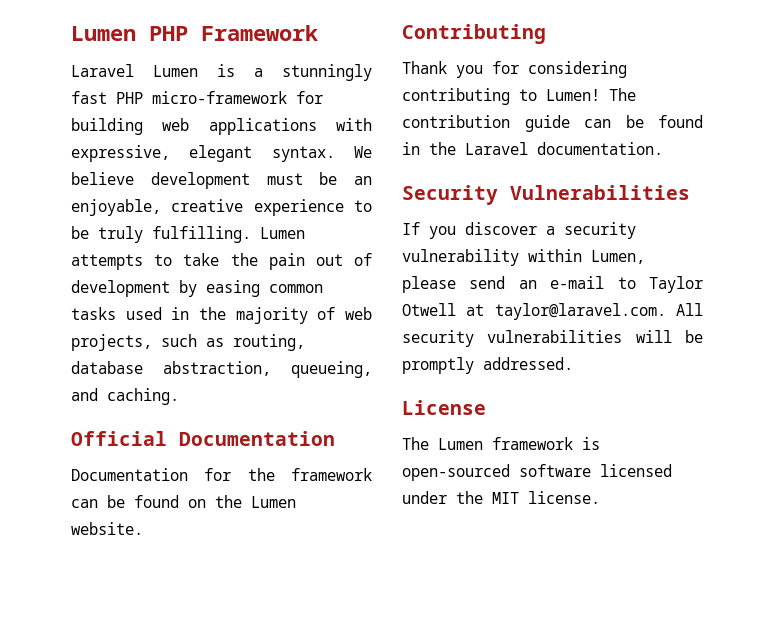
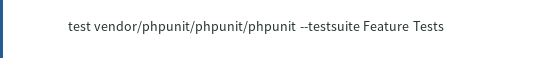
- Lumen PHP Framework
- Laravel Lumen is a stunningly fast PHP micro-framework for building web applications with expressive, elegant syntax. We believe development must be an enjoyable, creative experience to be truly fulfilling. Lumen attempts to take the pain out of development by easing common tasks used in the majority of web projects, such as routing, database abstraction, queueing, and caching.
- Official Documentation
- Documentation for the framework can be found on the Lumen website.
- Contributing
- Thank you for considering contributing to Lumen! The contribution guide can be found in the Laravel documentation.
- Security Vulnerabilities
- If you discover a security vulnerability within Lumen, please send an e-mail to Taylor Otwell at taylor@laravel.com. All security vulnerabilities will be promptly addressed.
- License
- The Lumen framework is open-sourced software licensed under the MIT license.
+ test vendor/phpunit/phpunit/phpunit --testsuite Feature Tests

